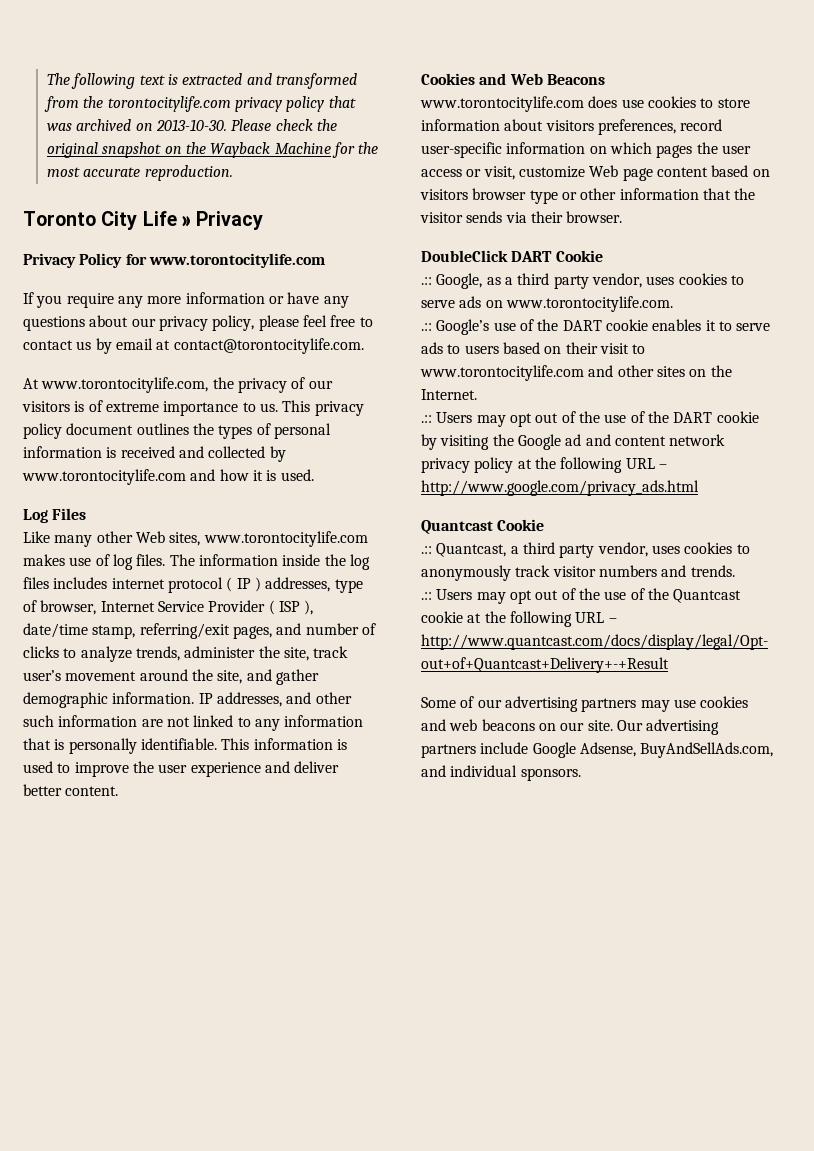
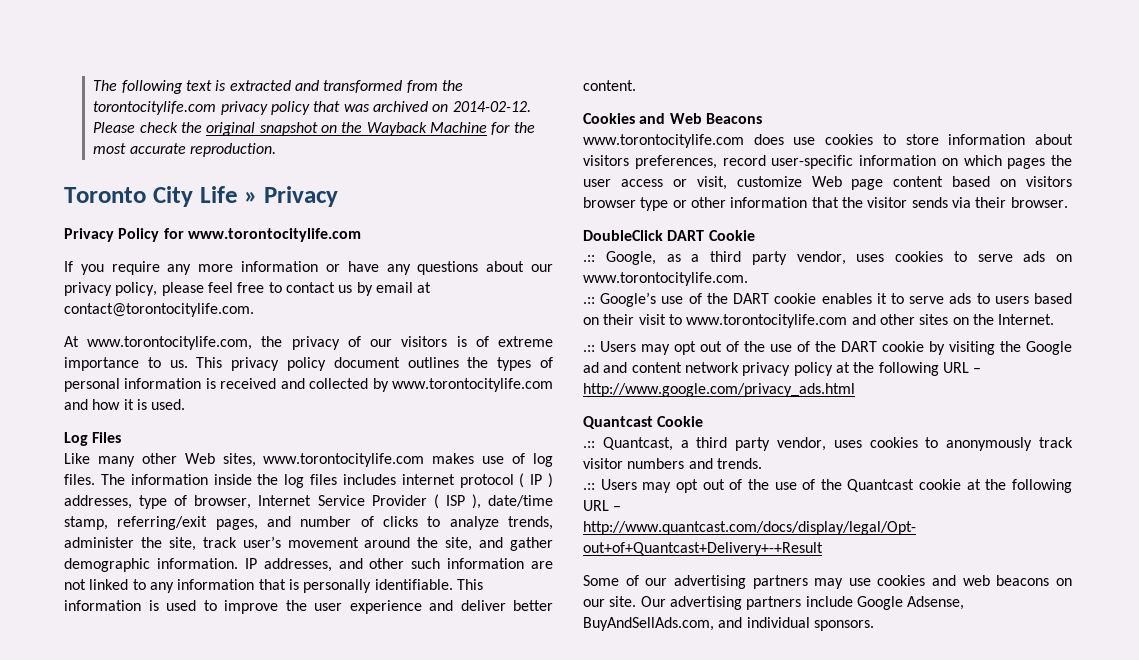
- The following text is extracted and transformed from the torontocitylife.com privacy policy that was archived on 2013-10-30.
+ The following text is extracted and transformed from the torontocitylife.com privacy policy that was archived on 2014-02-12.

